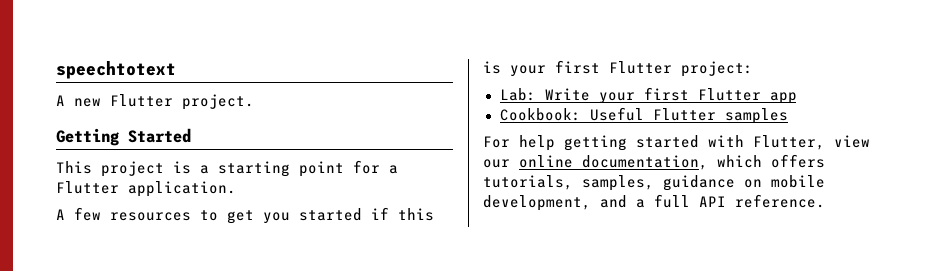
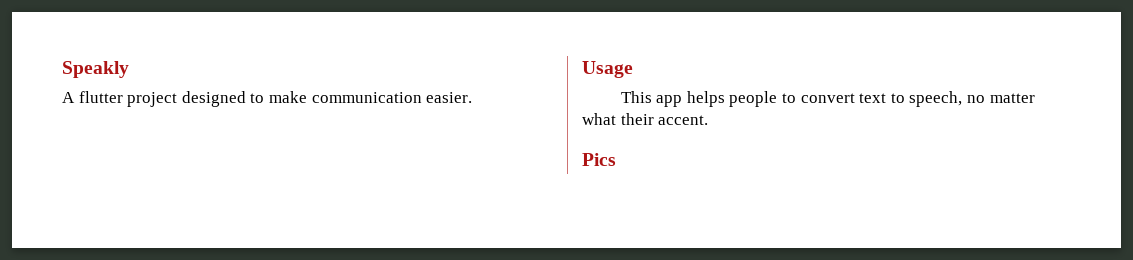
- speechtotext
- A new Flutter project.
- Getting Started
- This project is a starting point for a Flutter application.
- A few resources to get you started if this is your first Flutter project:
- Lab: Write your first Flutter app
- Cookbook: Useful Flutter samples
- For help getting started with Flutter, view our online documentation, which offers tutorials, samples, guidance on mobile development, and a full API reference.
+ Speakly
+ A flutter project designed to make communication easier.
+ Usage
+ This app helps people to convert text to speech, no matter what their accent.
+ Pics

